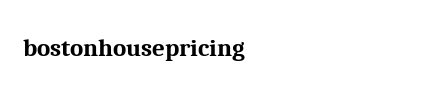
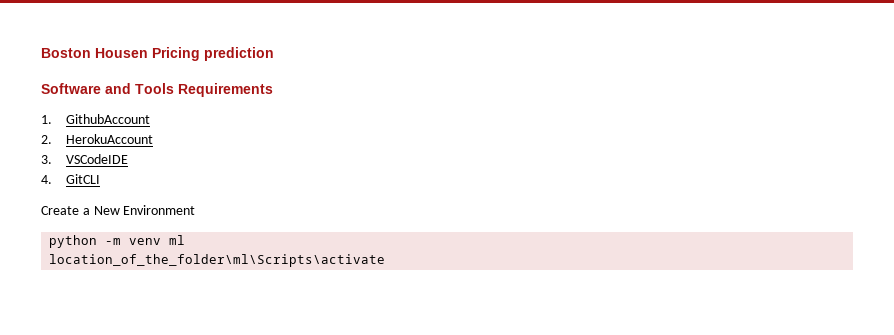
- bostonhousepricing
+ Boston Housen Pricing prediction
+ Software and Tools Requirements
+ 1. GithubAccount
+ 2. HerokuAccount
+ 3. VSCodeIDE
+ 4. GitCLI
+ Create a New Environment
+ python -m venv ml
+ location_of_the_folder\ml\Scripts\activate

